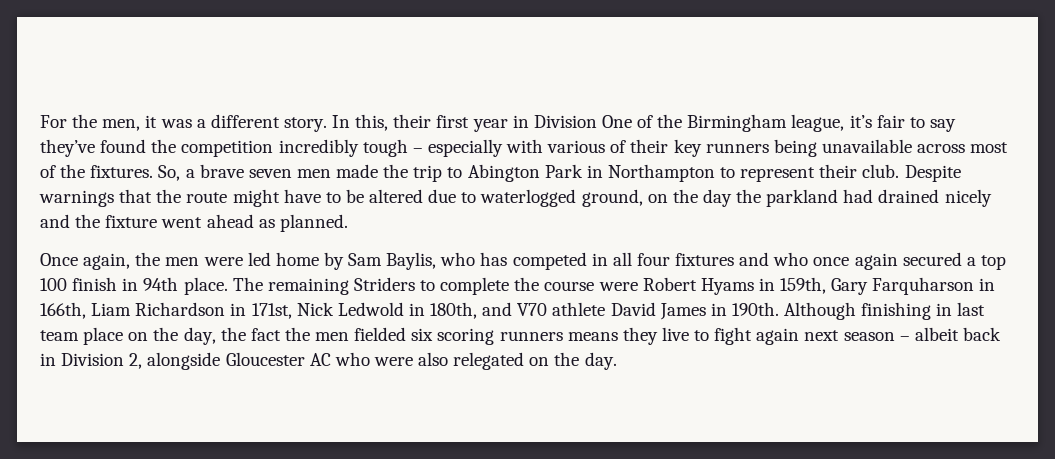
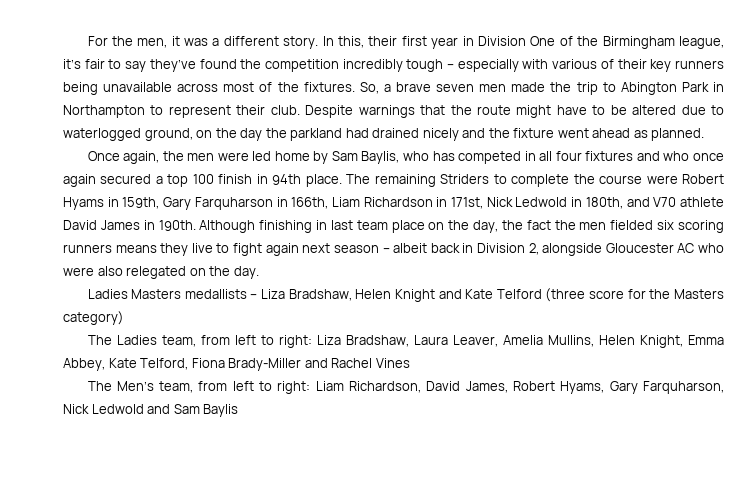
+ Ladies Masters medallists – Liza Bradshaw, Helen Knight and Kate Telford (three score for the Masters category)
+ The Ladies team, from left to right: Liza Bradshaw, Laura Leaver, Amelia Mullins, Helen Knight, Emma Abbey, Kate Telford, Fiona Brady-Miller and Rachel Vines
+ The Men’s team, from left to right: Liam Richardson, David James, Robert Hyams, Gary Farquharson, Nick Ledwold and Sam Baylis

